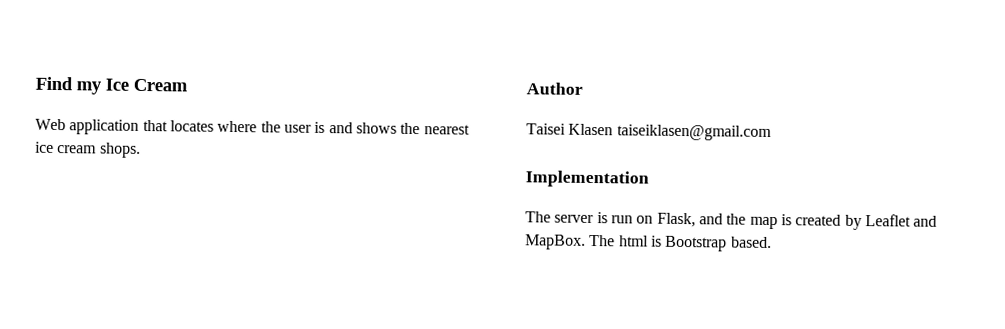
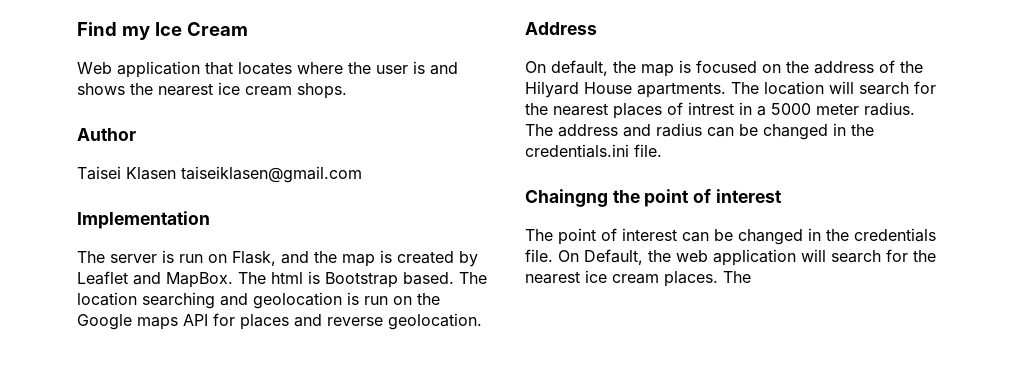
+ The location searching and geolocation is run on the Google maps API for places and reverse geolocation.
+ Address
+ On default, the map is focused on the address of the Hilyard House apartments. The location will search for the nearest places of intrest in a 5000 meter radius. The address and radius can be changed in the credentials.ini file.
+ Chaingng the point of interest
+ The point of interest can be changed in the credentials file. On Default, the web application will search for the nearest ice cream places. The

